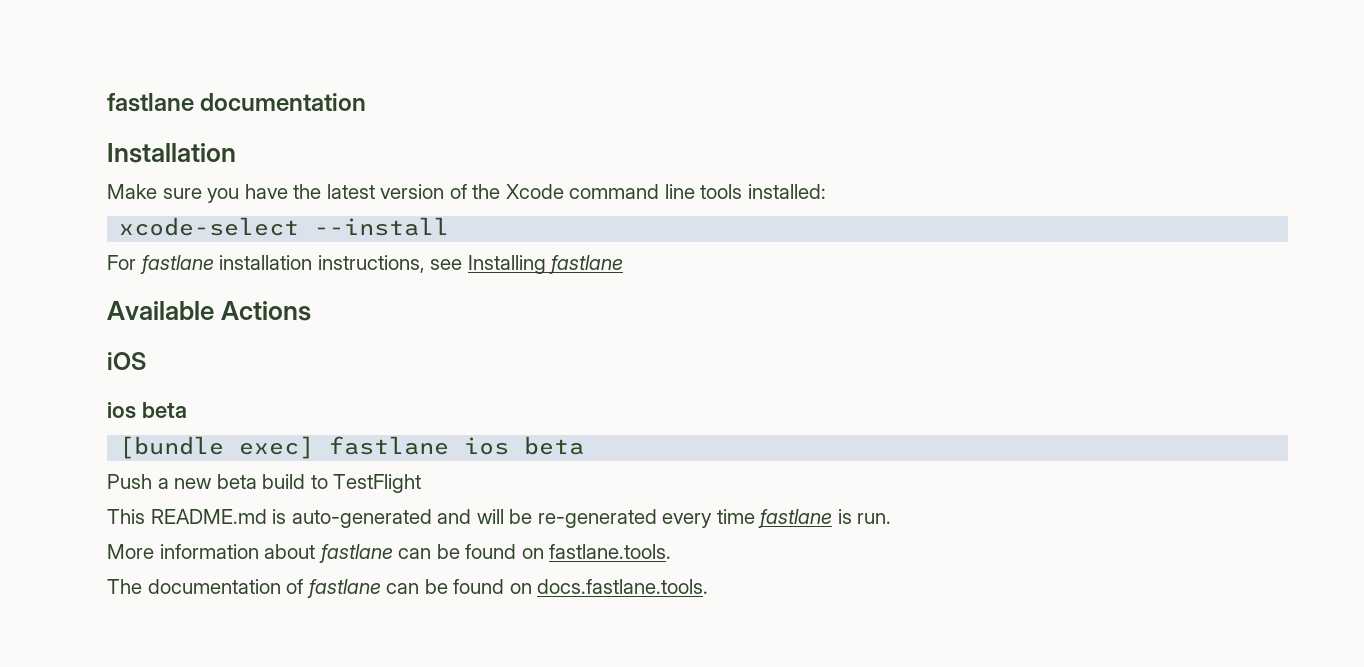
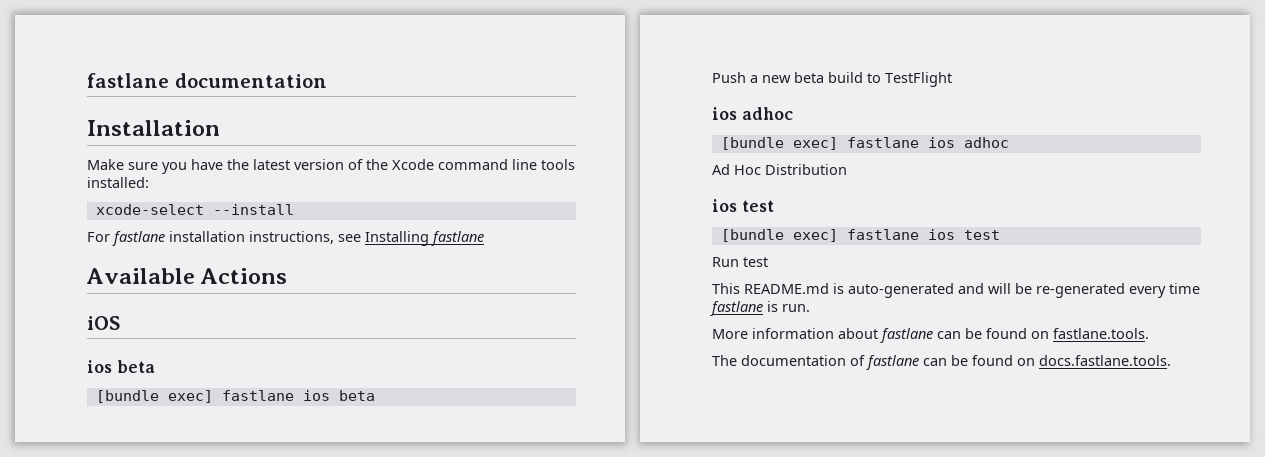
  Push a new beta build to TestFlight
+ ios adhoc
+ [bundle exec] fastlane ios adhoc
+ Ad Hoc Distribution
+ ios test
+ [bundle exec] fastlane ios test
+ Run test

